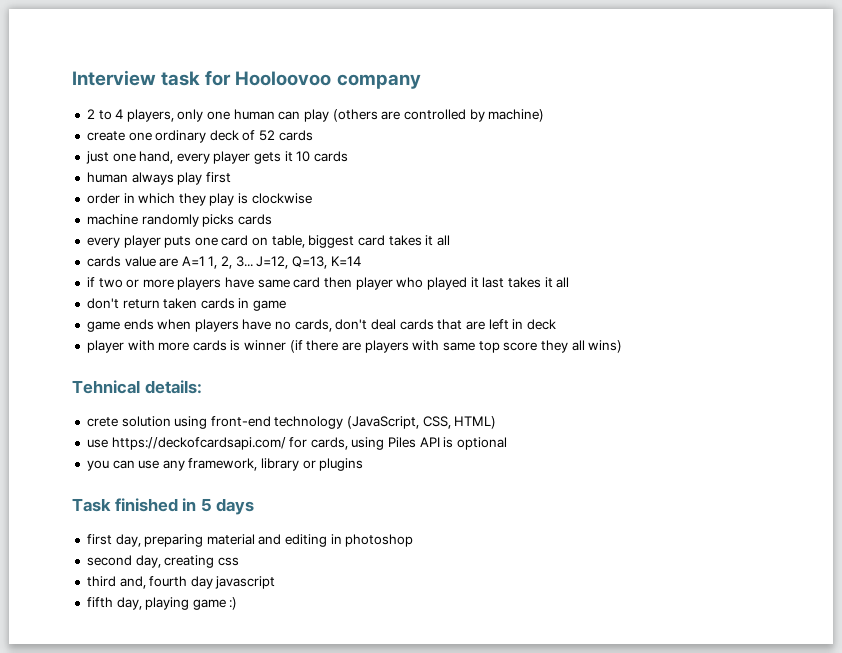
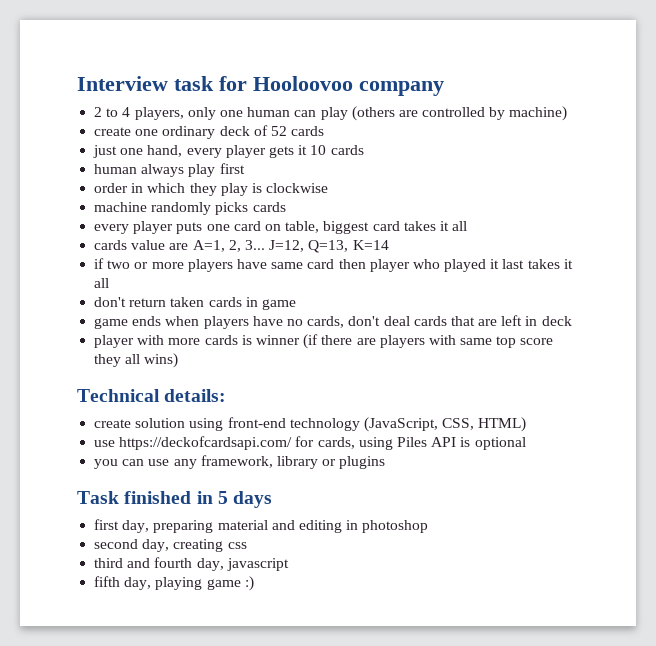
- cards value are A=1 1, 2, 3...
+ cards value are A=1, 2, 3...
- Tehnical details:
+ Technical details:
- crete solution using front-end technology (JavaScript, CSS, HTML)
+ create solution using front-end technology (JavaScript, CSS, HTML)
- third and, fourth day javascript
+ third and fourth day, javascript

